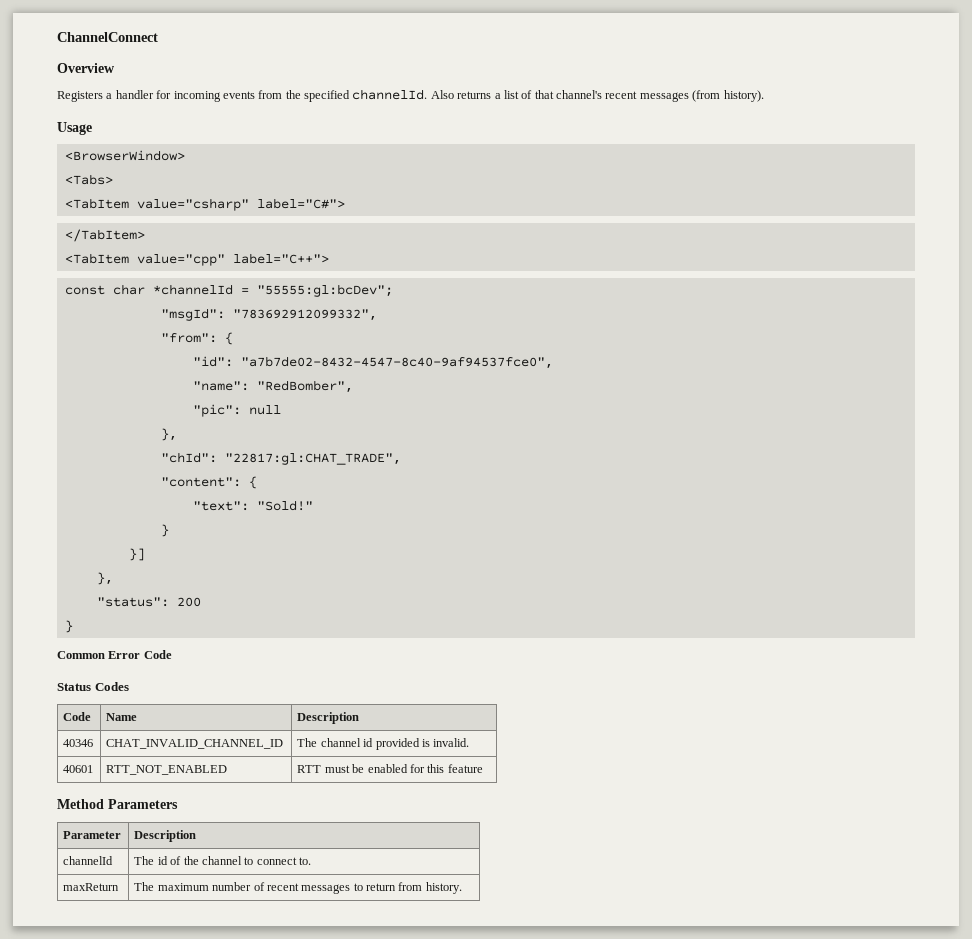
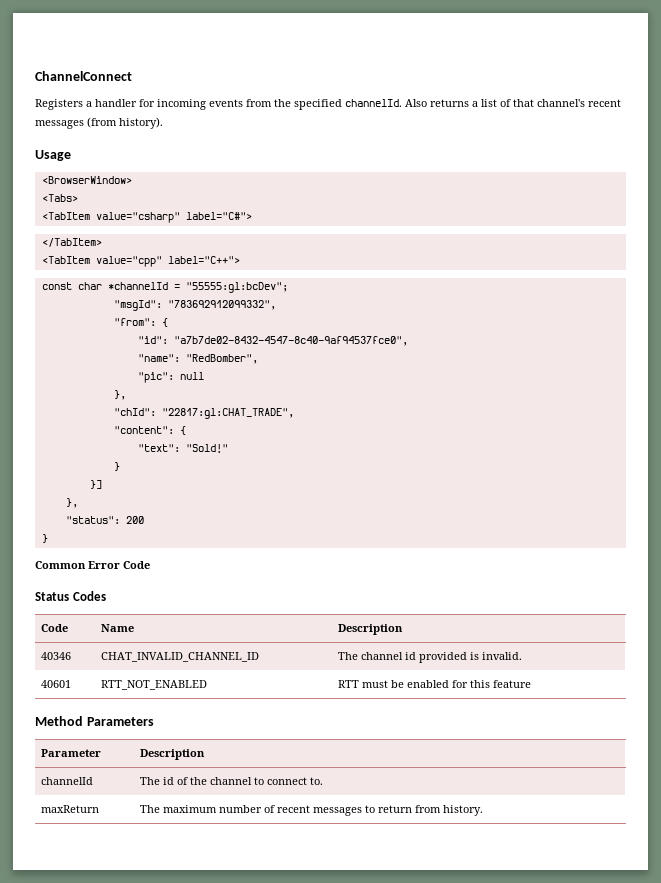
- Overview

